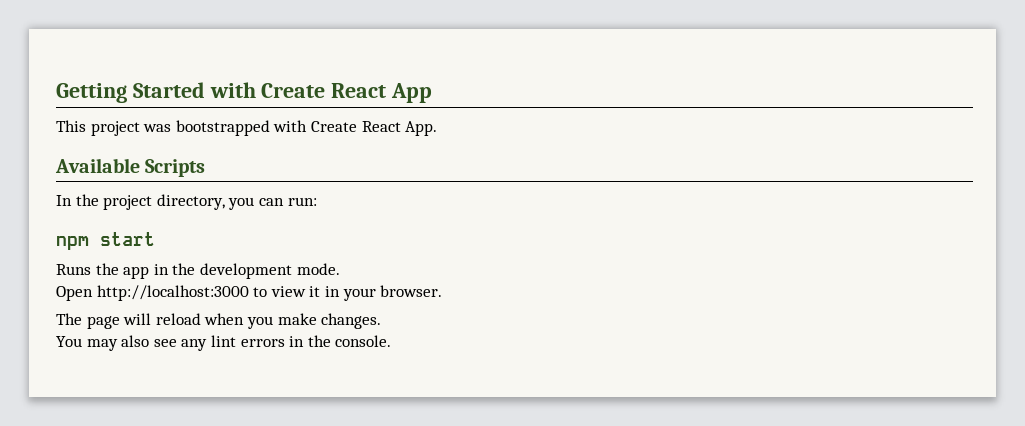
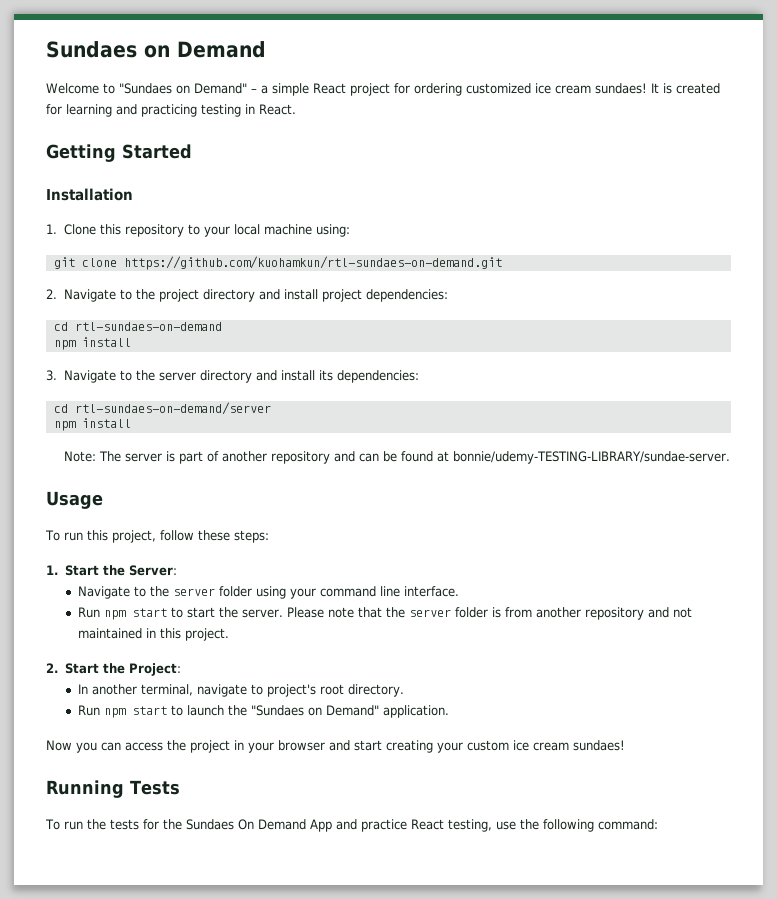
- Getting Started with Create React App
- This project was bootstrapped with Create React App.
- Available Scripts
- In the project directory, you can run:
- npm start
- Runs the app in the development mode.
- Open http://localhost:3000 to view it in your browser.
- The page will reload when you make changes.
- You may also see any lint errors in the console.
+ Sundaes on Demand
+ Welcome to "Sundaes on Demand" – a simple React project for ordering customized ice cream sundaes! It is created for learning and practicing testing in React.
+ Getting Started
+ Installation
+ 1. Clone this repository to your local machine using:
+ git clone https://github.com/kuohamkun/rtl-sundaes-on-demand.git
+ 2. Navigate to the project directory and install project dependencies:
+ cd rtl-sundaes-on-demand
+ npm install
+ 3. Navigate to the server directory and install its dependencies:
+ cd rtl-sundaes-on-demand/server
+ npm install
+ Note: The server is part of another repository and can be found at bonnie/udemy-TESTING-LIBRARY/sundae-server.
+ Usage
+ To run this project, follow these steps:
+ 1. Start the Server:
+ Navigate to the server folder using your command line interface.
+ Run npm start to start the server. Please note that the server folder is from another repository and not maintained in this project.
+ 2. Start the Project:
+ In another terminal, navigate to project's root directory.
+ Run npm start to launch the "Sundaes on Demand" application.
+ Now you can access the project in your browser and start creating your custom ice cream sundaes!
+ Running Tests
+ To run the tests for the Sundaes On Demand App and practice React testing, use the following command:

